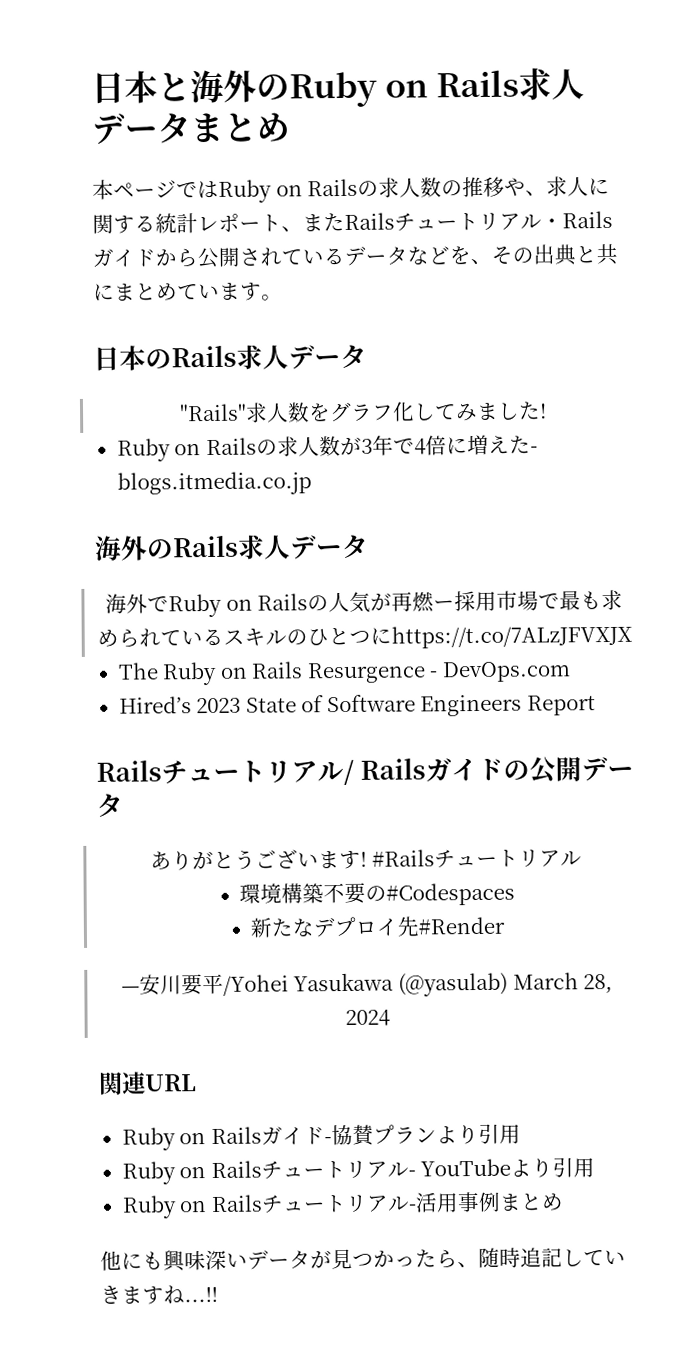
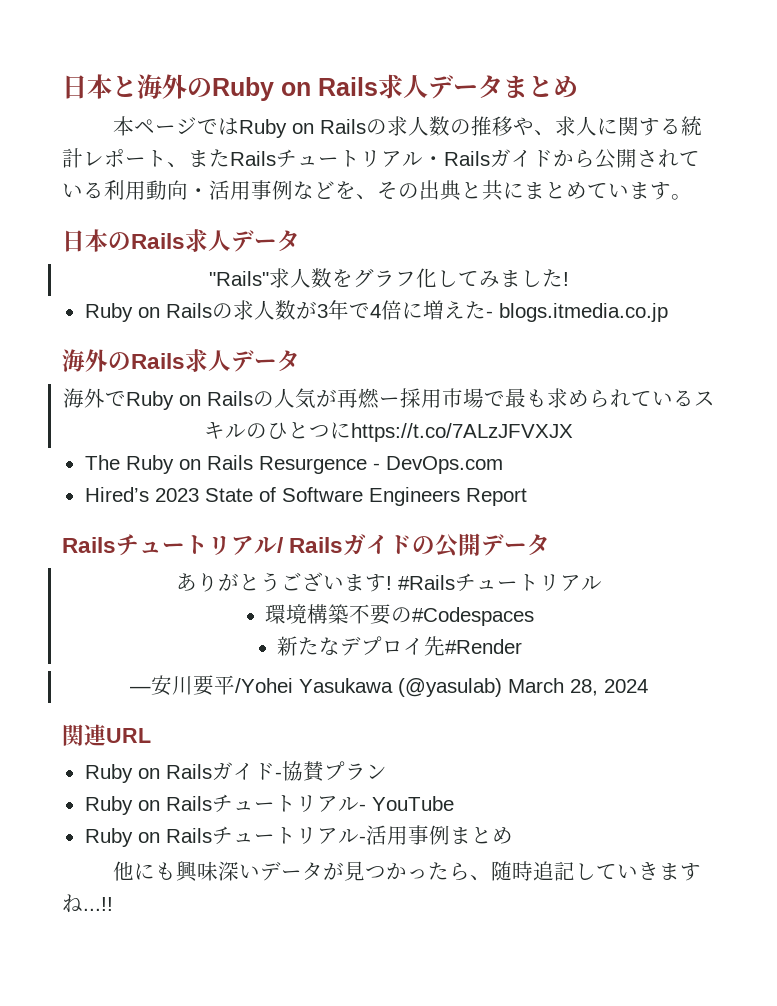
- 本ページではRuby on Railsの求人数の推移や、求人に関する統計レポート、またRailsチュートリアル・Railsガイドから公開されているデータなどを、その出典と共にまとめています。
+ 本ページではRuby on Railsの求人数の推移や、求人に関する統計レポート、またRailsチュートリアル・Railsガイドから公開されている利用動向・活用事例などを、その出典と共にまとめています。
- Ruby on Railsガイド-協賛プランより引用
+ Ruby on Railsガイド-協賛プラン
- Ruby on Railsチュートリアル- YouTubeより引用
+ Ruby on Railsチュートリアル- YouTube

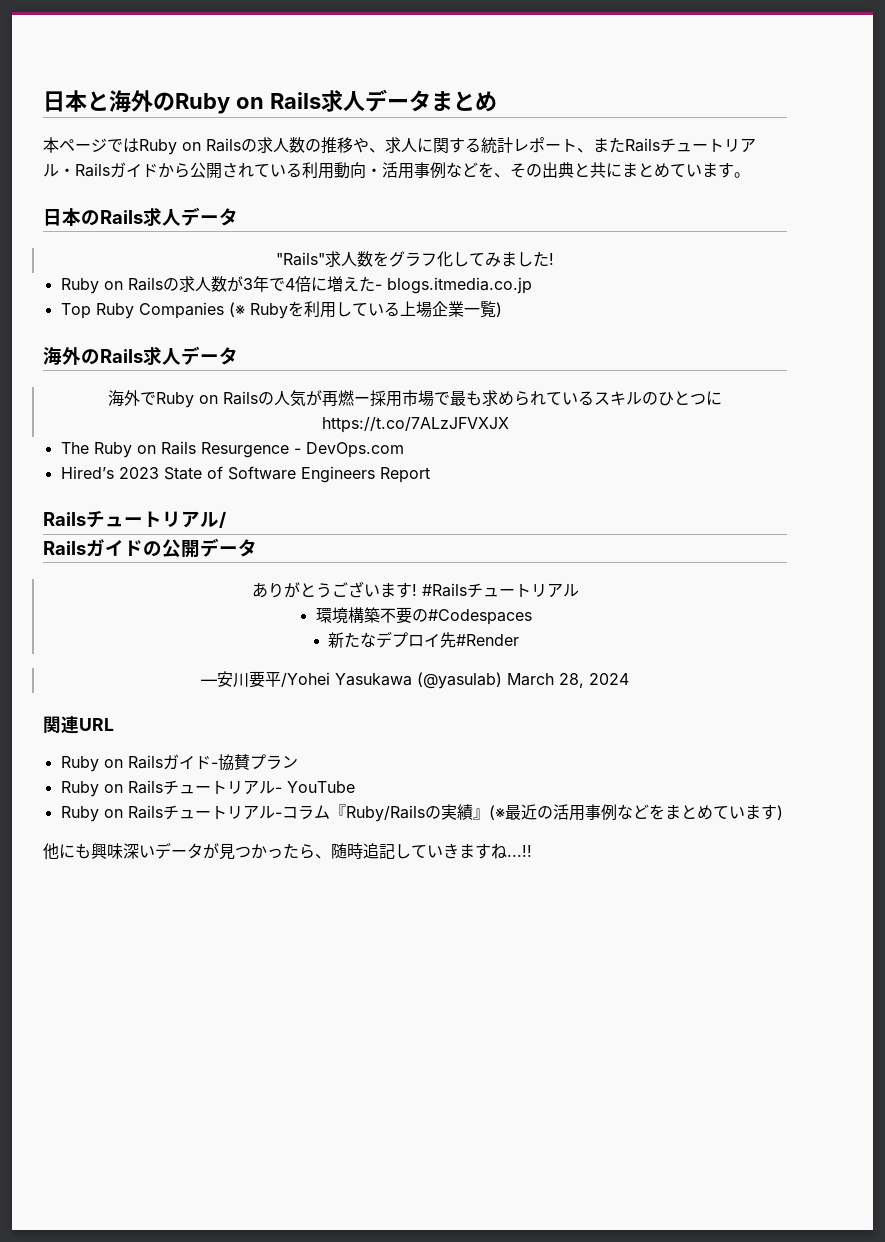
+ Top Ruby Companies (※ Rubyを利用している上場企業一覧)
- Railsチュートリアル/ Railsガイドの公開データ
+ Railsチュートリアル/
+ Railsガイドの公開データ
- Ruby on Railsチュートリアル-活用事例まとめ
+ Ruby on Railsチュートリアル-コラム『Ruby/Railsの実績』(※最近の活用事例などをまとめています)

